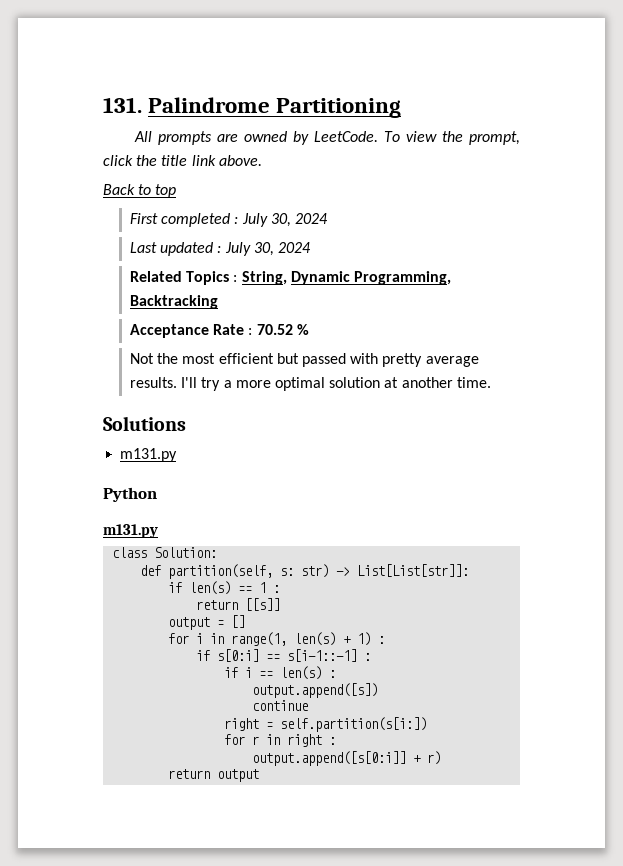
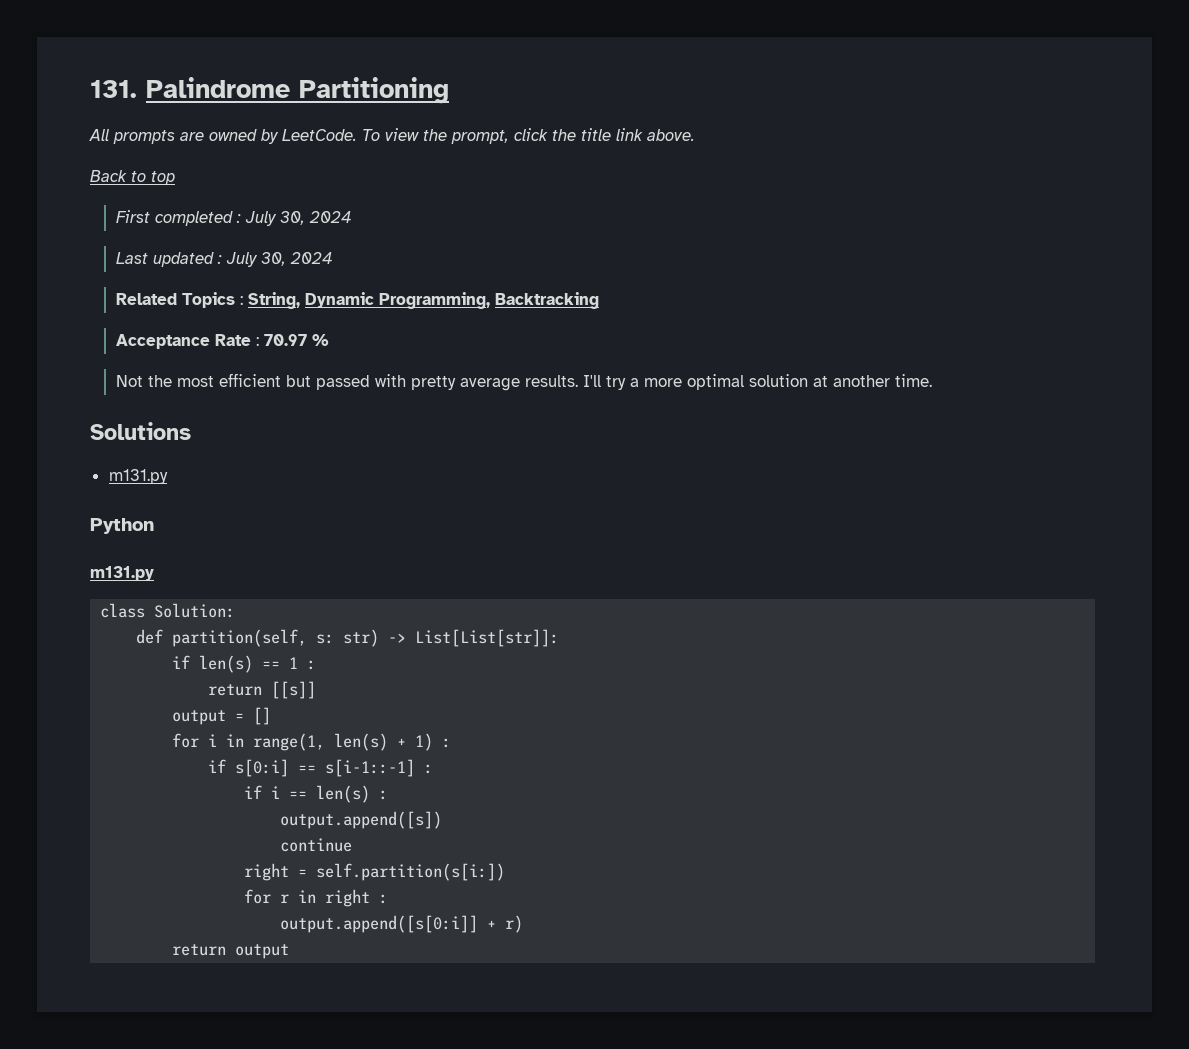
- Acceptance Rate : 70.52 %
+ Acceptance Rate : 70.97 %

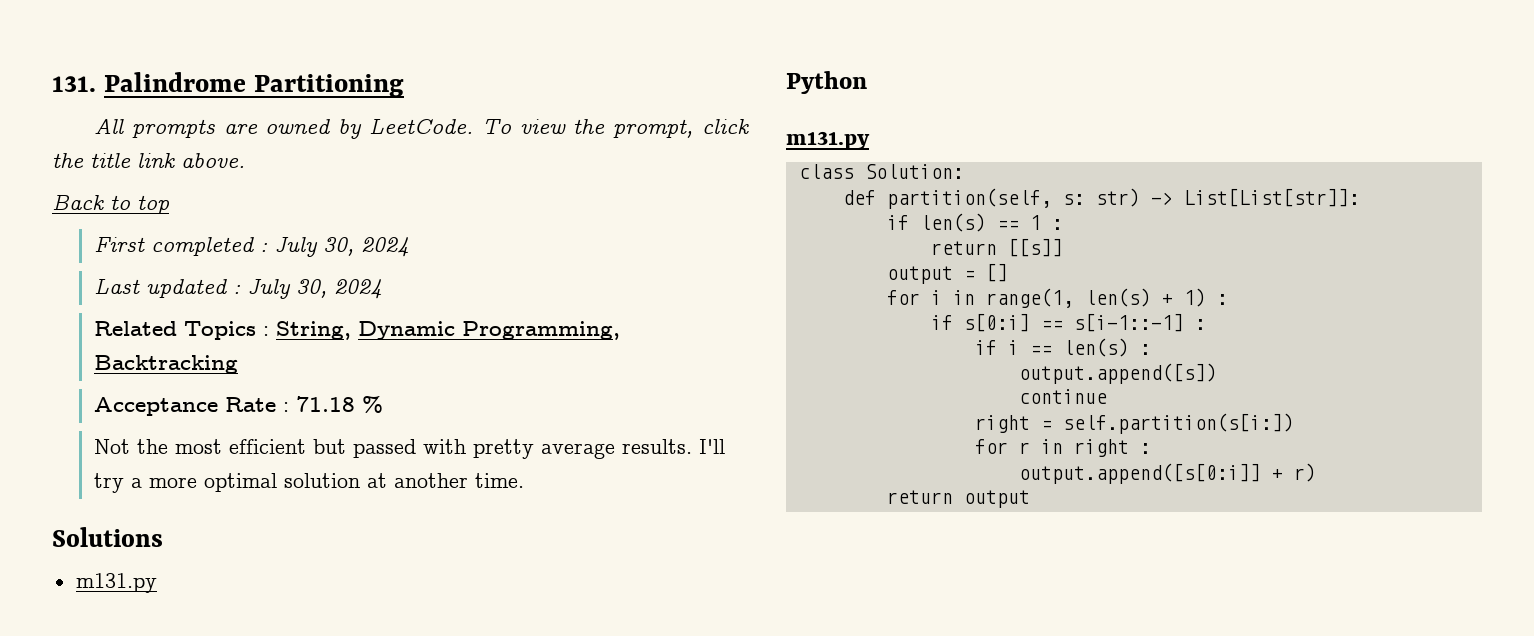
- Acceptance Rate : 70.97 %
+ Acceptance Rate : 71.18 %

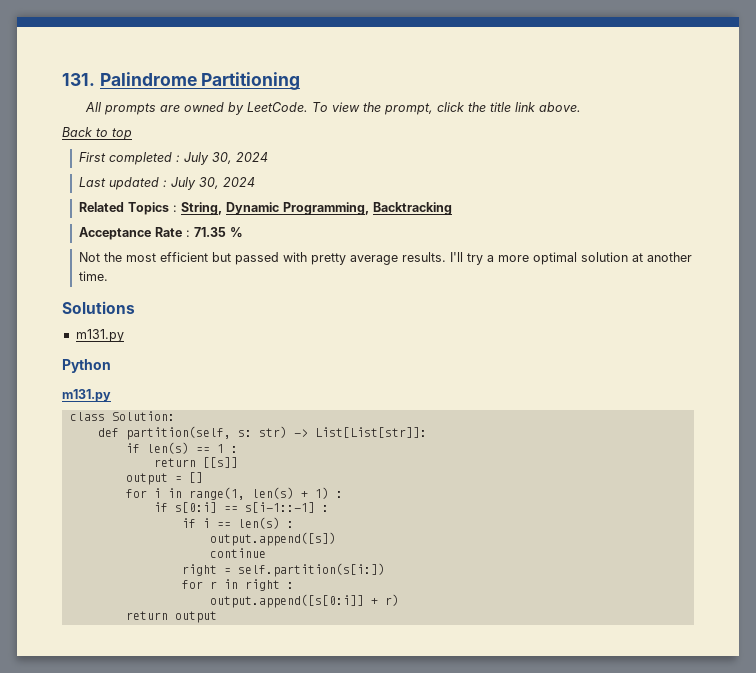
- Acceptance Rate : 71.18 %
+ Acceptance Rate : 71.35 %

